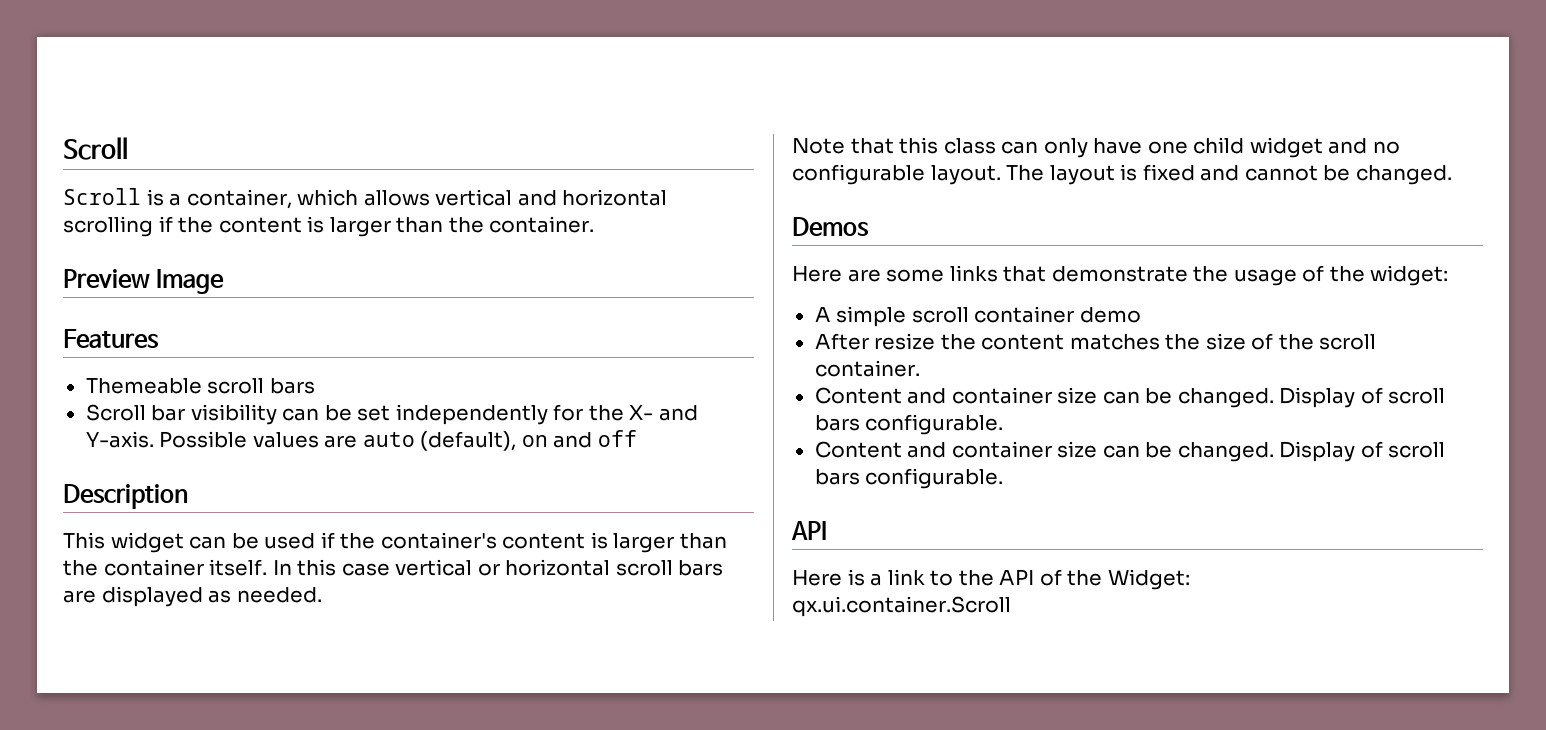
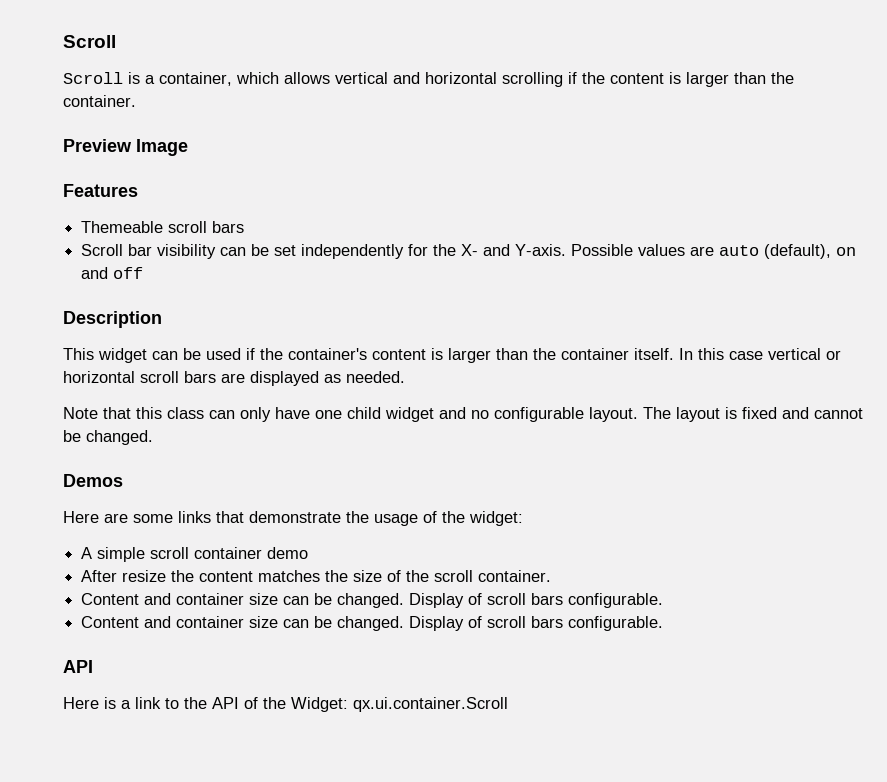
- Here is a link to the API of the Widget:
- qx.ui.container.Scroll
+ Here is a link to the API of the Widget: qx.ui.container.Scroll

